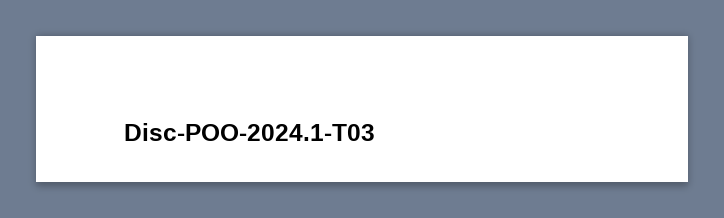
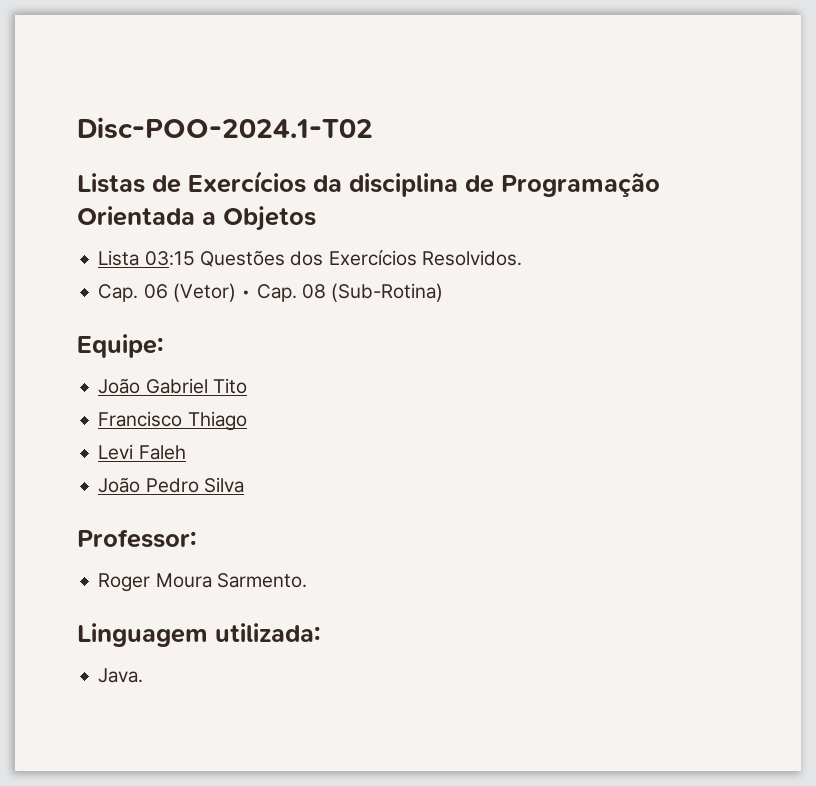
- Disc-POO-2024.1-T03
+ Disc-POO-2024.1-T02
+ Listas de Exercícios da disciplina de Programação Orientada a Objetos
+ Lista 03:15 Questões dos Exercícios Resolvidos.
+ Cap. 06 (Vetor) • Cap. 08 (Sub-Rotina)
+ Equipe:
+ João Gabriel Tito
+ Francisco Thiago
+ Levi Faleh
+ João Pedro Silva
+ Professor:
+ Roger Moura Sarmento.
+ Linguagem utilizada:
+ Java.

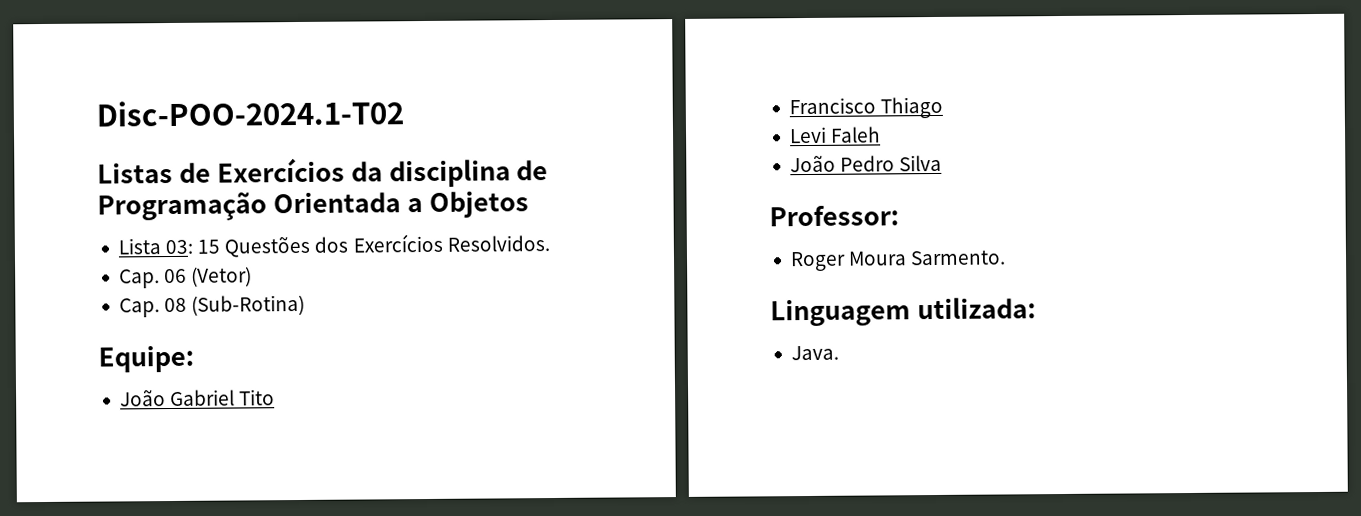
- Lista 03:15 Questões dos Exercícios Resolvidos.
+ Lista 03: 15 Questões dos Exercícios Resolvidos.
- Cap. 06 (Vetor) • Cap. 08 (Sub-Rotina)
+ Cap. 06 (Vetor)
+ Cap. 08 (Sub-Rotina)

